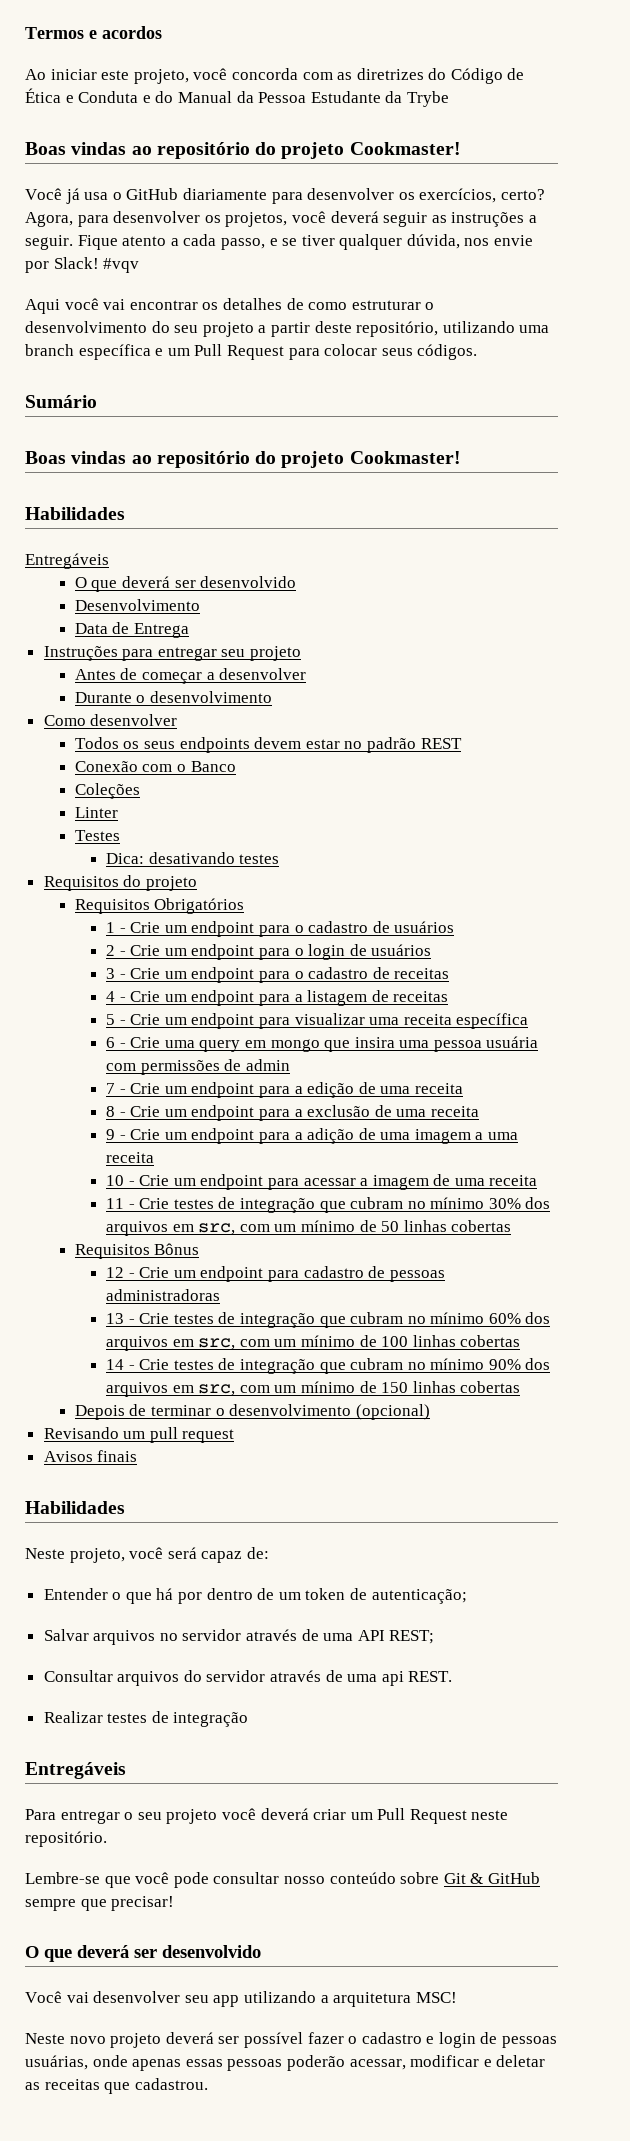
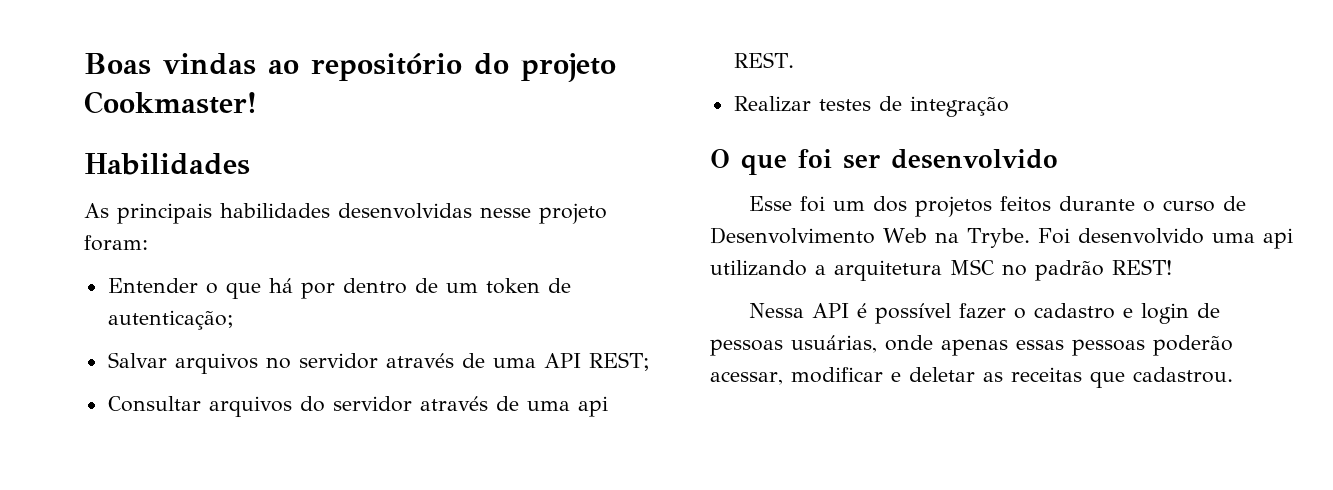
- Termos e acordos
- Ao iniciar este projeto, você concorda com as diretrizes do Código de Ética e Conduta e do Manual da Pessoa Estudante da Trybe
- Boas vindas ao repositório do projeto Cookmaster!
- Você já usa o GitHub diariamente para desenvolver os exercícios, certo? Agora, para desenvolver os projetos, você deverá seguir as instruções a seguir. Fique atento a cada passo, e se tiver qualquer dúvida, nos envie por Slack! #vqv
- Aqui você vai encontrar os detalhes de como estruturar o desenvolvimento do seu projeto a partir deste repositório, utilizando uma branch específica e um Pull Request para colocar seus códigos.
- Sumário
  Boas vindas ao repositório do projeto Cookmaster!
  Habilidades
- Entregáveis
- O que deverá ser desenvolvido
- Desenvolvimento
- Data de Entrega
- Instruções para entregar seu projeto
- Antes de começar a desenvolver
- Durante o desenvolvimento
- Como desenvolver
- Todos os seus endpoints devem estar no padrão REST
- Conexão com o Banco
- Coleções
- Linter
- Testes
- Dica: desativando testes
- Requisitos do projeto
- Requisitos Obrigatórios
- 1 - Crie um endpoint para o cadastro de usuários
- 2 - Crie um endpoint para o login de usuários
- 3 - Crie um endpoint para o cadastro de receitas
- 4 - Crie um endpoint para a listagem de receitas
- 5 - Crie um endpoint para visualizar uma receita específica
- 6 - Crie uma query em mongo que insira uma pessoa usuária com permissões de admin
- 7 - Crie um endpoint para a edição de uma receita
- 8 - Crie um endpoint para a exclusão de uma receita
- 9 - Crie um endpoint para a adição de uma imagem a uma receita
- 10 - Crie um endpoint para acessar a imagem de uma receita
- 11 - Crie testes de integração que cubram no mínimo 30% dos arquivos em src, com um mínimo de 50 linhas cobertas
- Requisitos Bônus
- 12 - Crie um endpoint para cadastro de pessoas administradoras
- 13 - Crie testes de integração que cubram no mínimo 60% dos arquivos em src, com um mínimo de 100 linhas cobertas
- 14 - Crie testes de integração que cubram no mínimo 90% dos arquivos em src, com um mínimo de 150 linhas cobertas
- Depois de terminar o desenvolvimento (opcional)
- Revisando um pull request
- Avisos finais
- Habilidades
- Neste projeto, você será capaz de:
+ As principais habilidades desenvolvidas nesse projeto foram:
  Realizar testes de integração
- Entregáveis
- Para entregar o seu projeto você deverá criar um Pull Request neste repositório.
- Lembre-se que você pode consultar nosso conteúdo sobre Git & GitHub sempre que precisar!
- O que deverá ser desenvolvido
- Você vai desenvolver seu app utilizando a arquitetura MSC!
- Neste novo projeto deverá ser possível fazer o cadastro e login de pessoas usuárias, onde apenas essas pessoas poderão acessar, modificar e deletar as receitas que cadastrou.
+ O que foi ser desenvolvido
+ Esse foi um dos projetos feitos durante o curso de Desenvolvimento Web na Trybe. Foi desenvolvido uma api utilizando a arquitetura MSC no padrão REST!
+ Nessa API é possível fazer o cadastro e login de pessoas usuárias, onde apenas essas pessoas poderão acessar, modificar e deletar as receitas que cadastrou.

